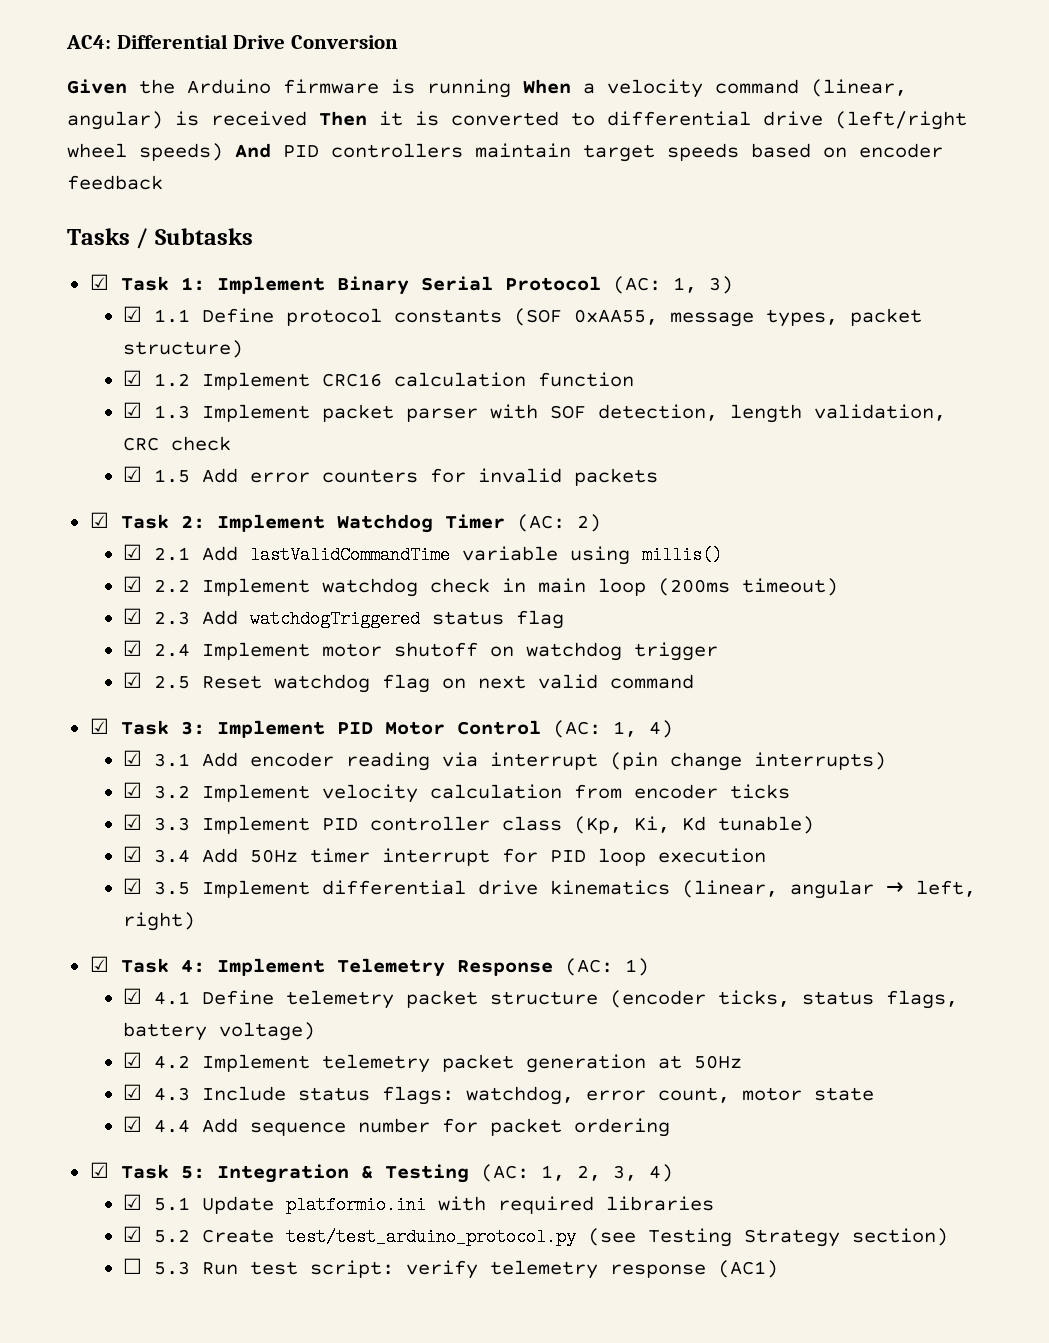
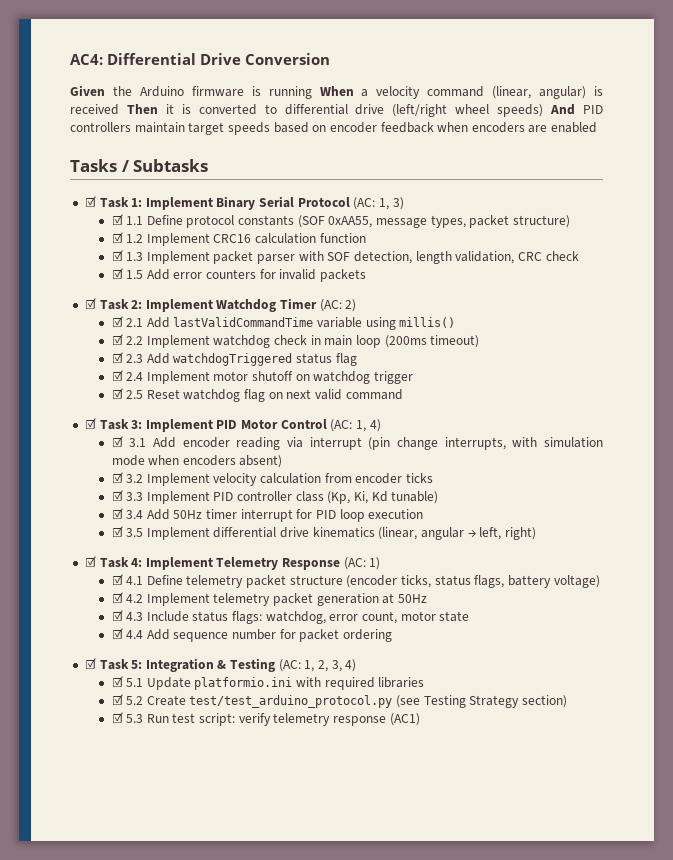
- Given the Arduino firmware is running When a velocity command (linear, angular) is received Then it is converted to differential drive (left/right wheel speeds) And PID controllers maintain target speeds based on encoder feedback
+ Given the Arduino firmware is running When a velocity command (linear, angular) is received Then it is converted to differential drive (left/right wheel speeds) And PID controllers maintain target speeds based on encoder feedback when encoders are enabled
- ☑ 3.1 Add encoder reading via interrupt (pin change interrupts)
+ ☑ 3.1 Add encoder reading via interrupt (pin change interrupts, with simulation mode when encoders absent)
- ☐ 5.3 Run test script: verify telemetry response (AC1)
+ ☑ 5.3 Run test script: verify telemetry response (AC1)

